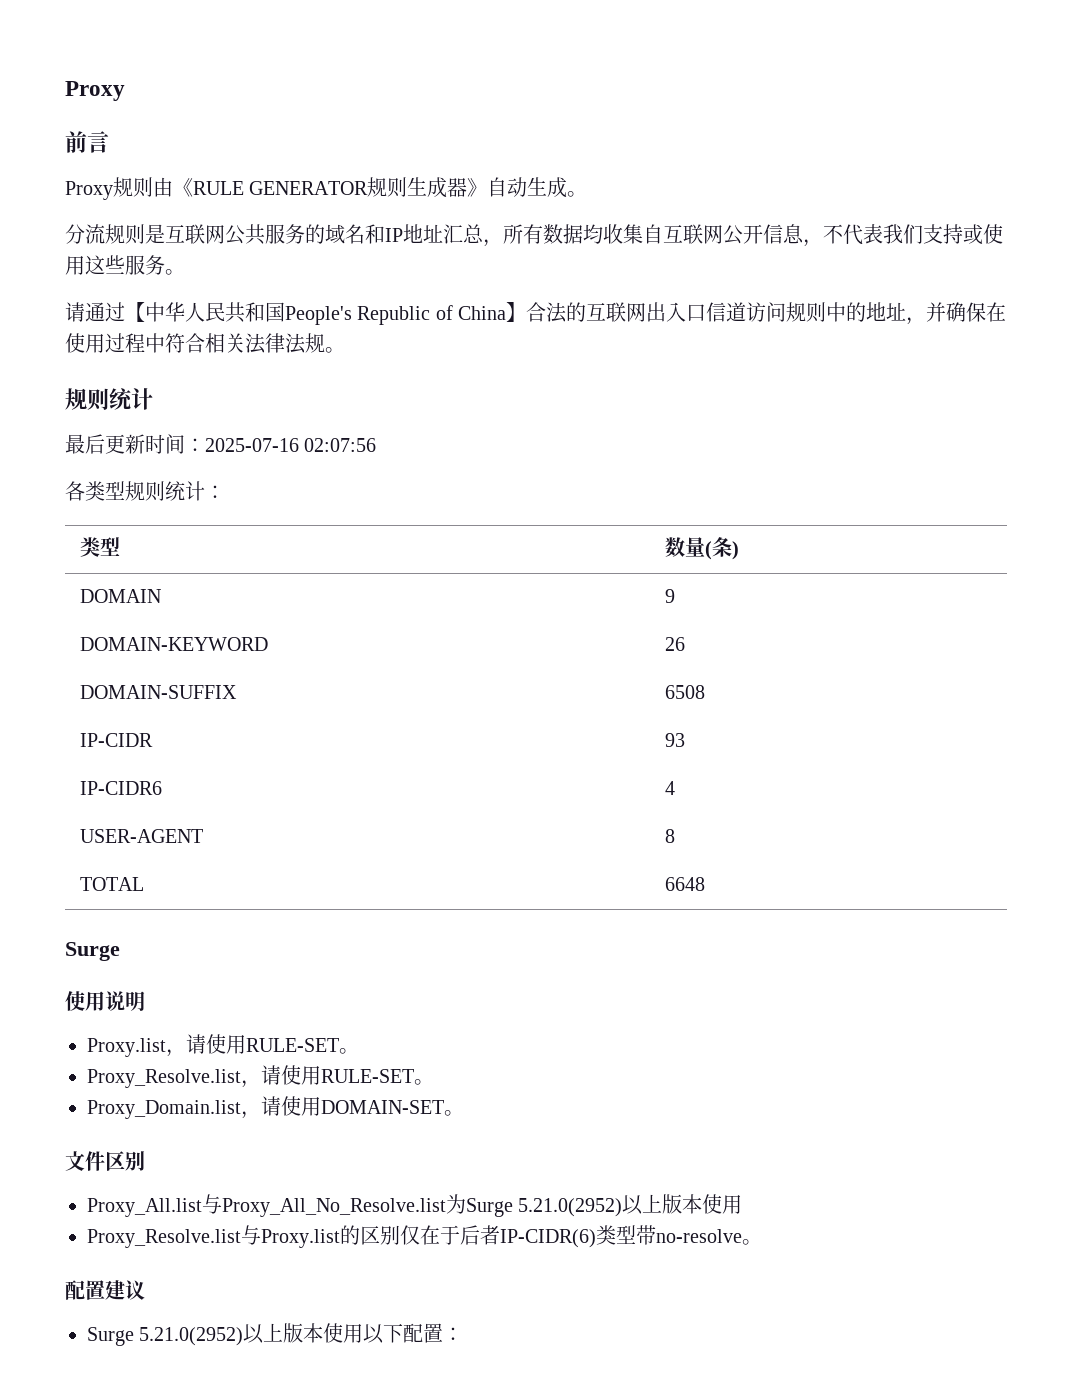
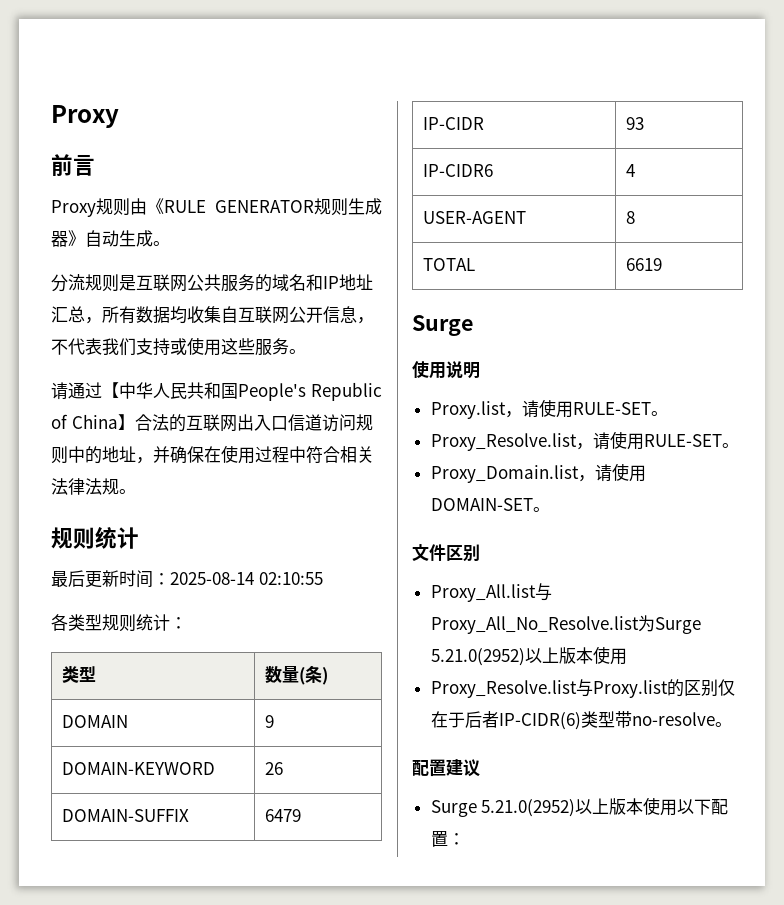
- 最后更新时间：2025-07-16 02:07:56
+ 最后更新时间：2025-08-14 02:10:55
- DOMAIN-SUFFIX | 6508
+ DOMAIN-SUFFIX | 6479
- TOTAL | 6648
+ TOTAL | 6619

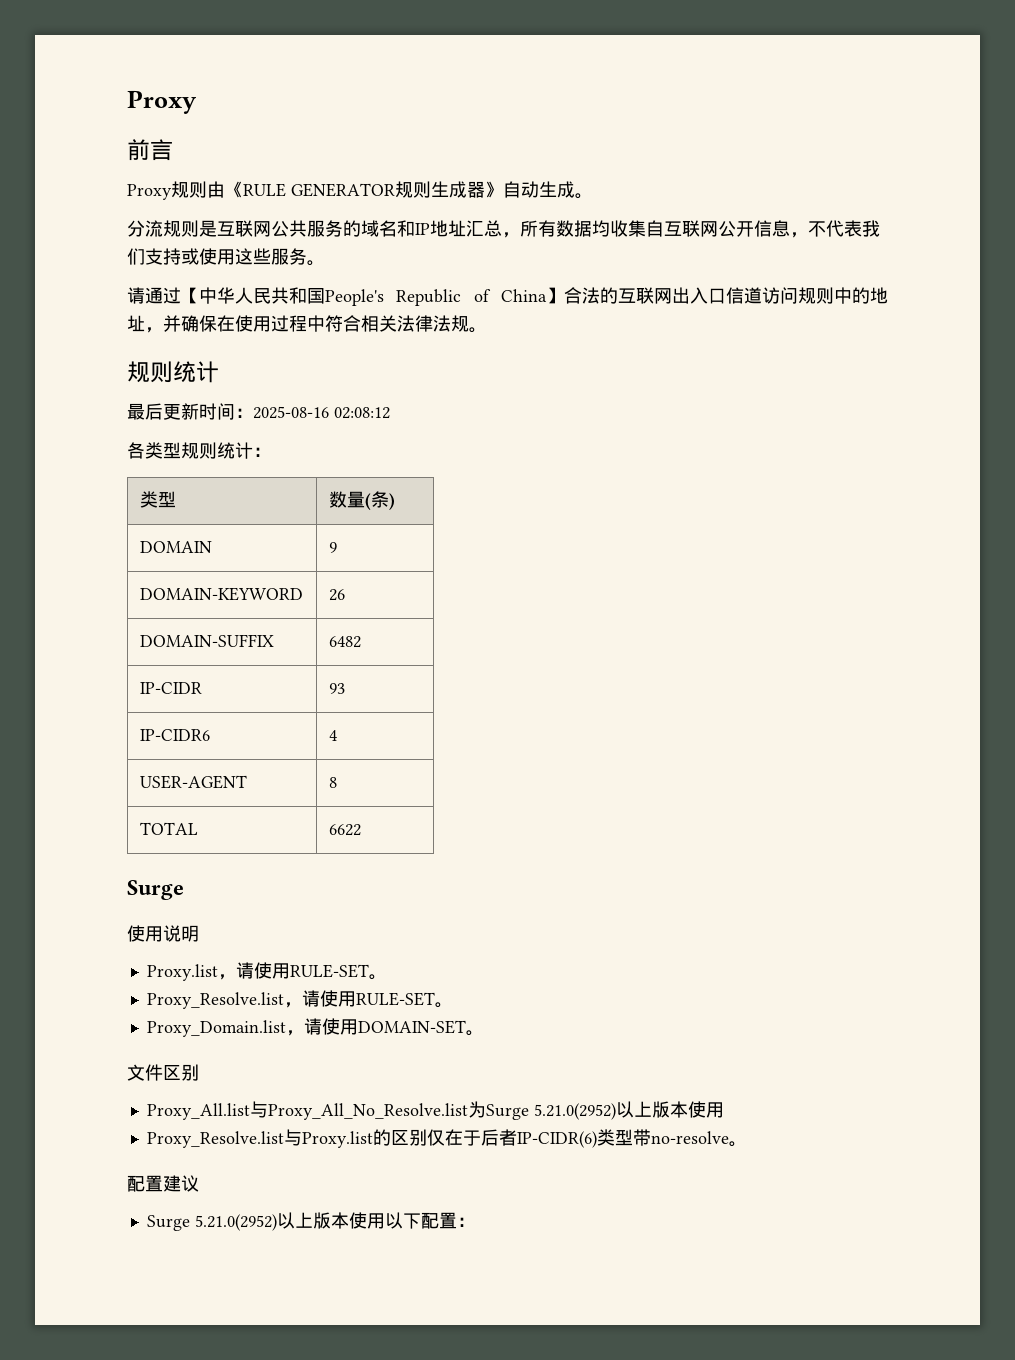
- 最后更新时间：2025-08-14 02:10:55
+ 最后更新时间：2025-08-16 02:08:12
- DOMAIN-SUFFIX | 6479
+ DOMAIN-SUFFIX | 6482
- TOTAL | 6619
+ TOTAL | 6622

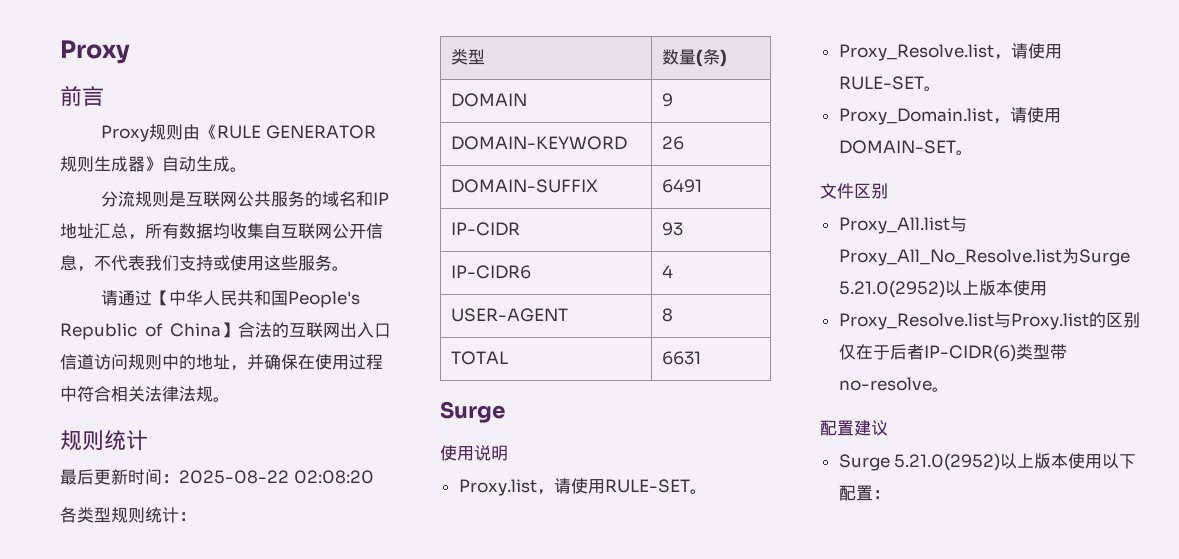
- 最后更新时间：2025-08-16 02:08:12
+ 最后更新时间：2025-08-22 02:08:20
- DOMAIN-SUFFIX | 6482
+ DOMAIN-SUFFIX | 6491
- TOTAL | 6622
+ TOTAL | 6631

